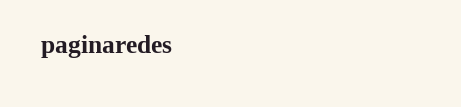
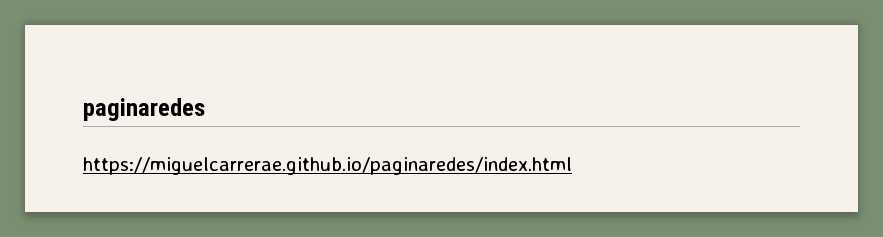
+ https://miguelcarrerae.github.io/paginaredes/index.html

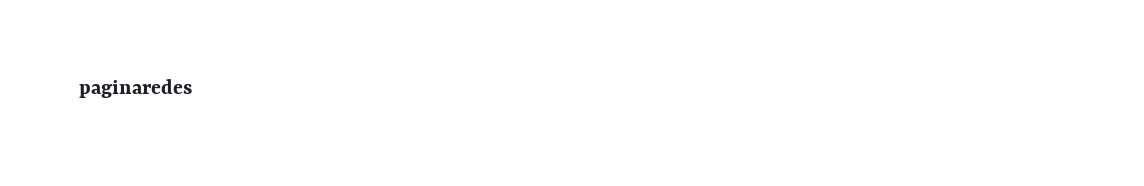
- https://miguelcarrerae.github.io/paginaredes/index.html

